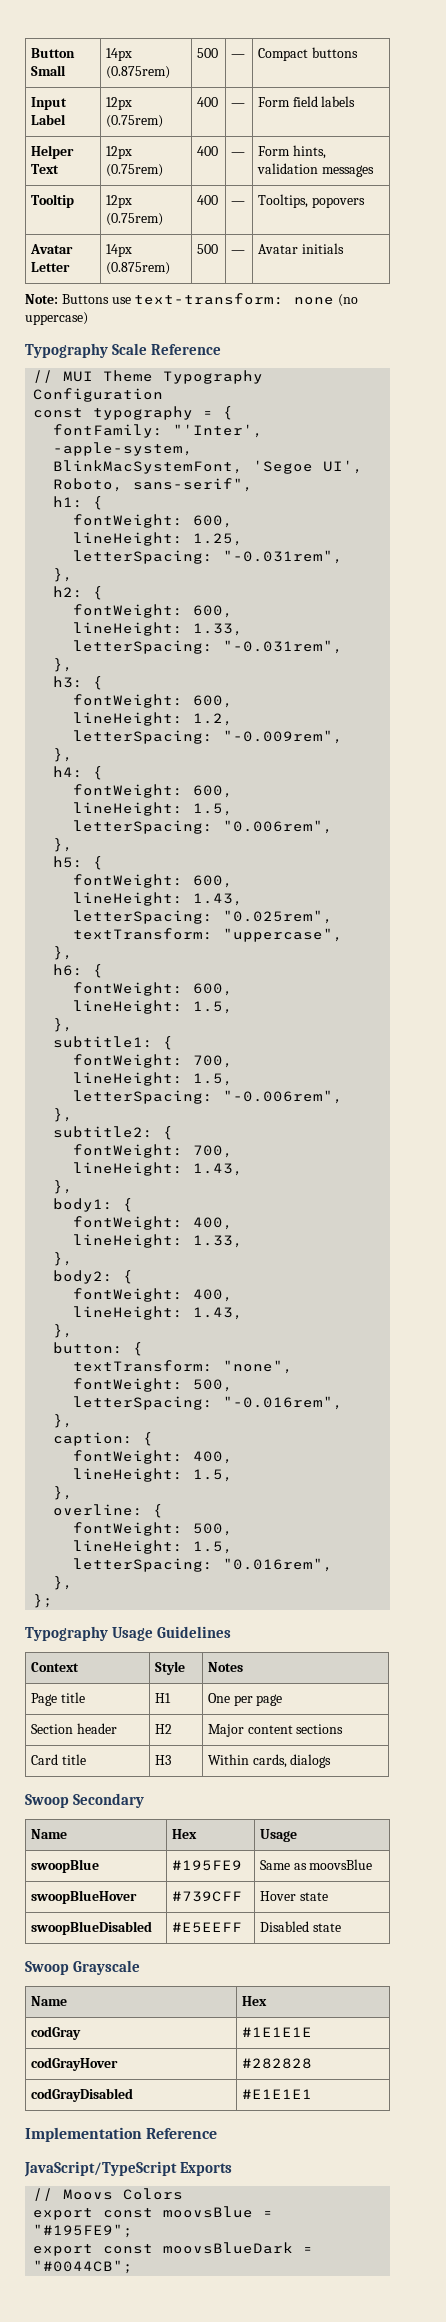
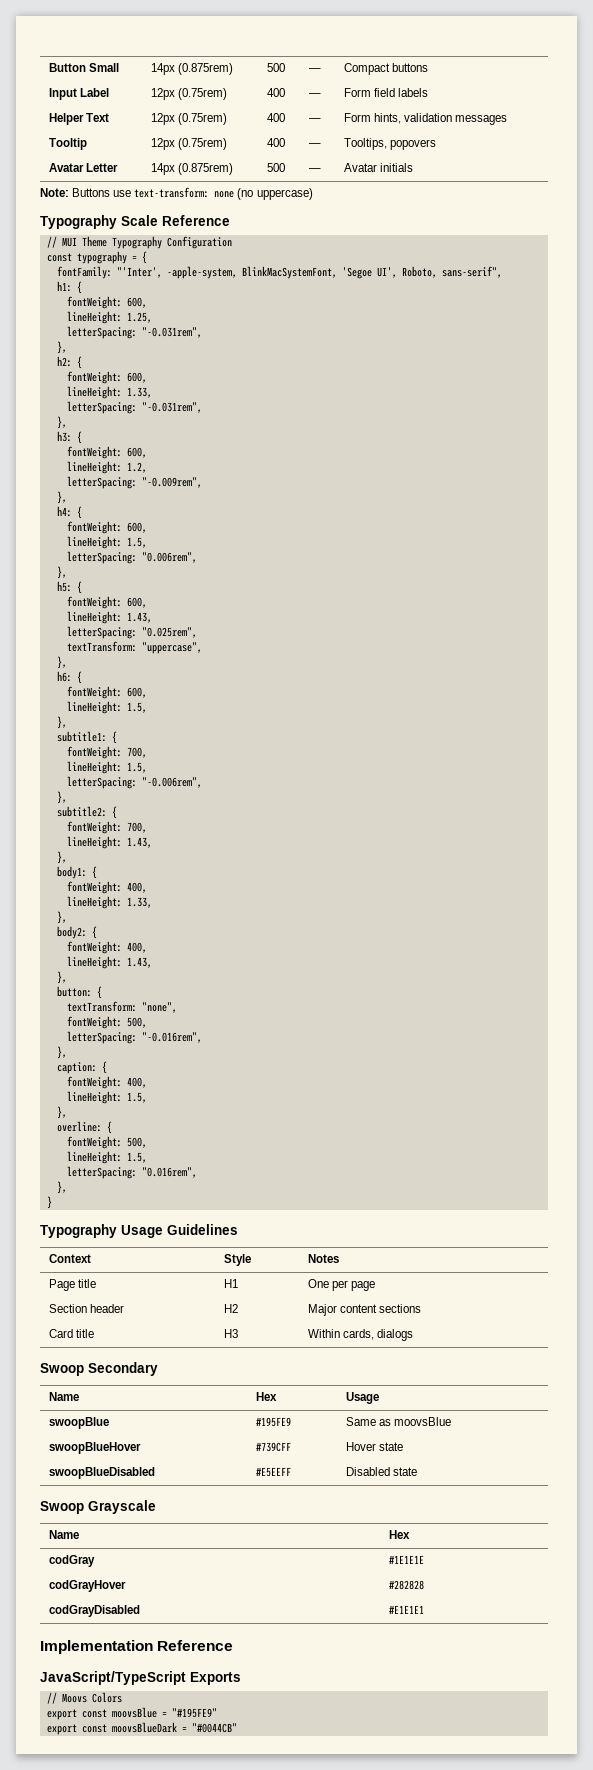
- };
+ }
- export const moovsBlue = "#195FE9";
+ export const moovsBlue = "#195FE9"
- export const moovsBlueDark = "#0044CB";
+ export const moovsBlueDark = "#0044CB"

